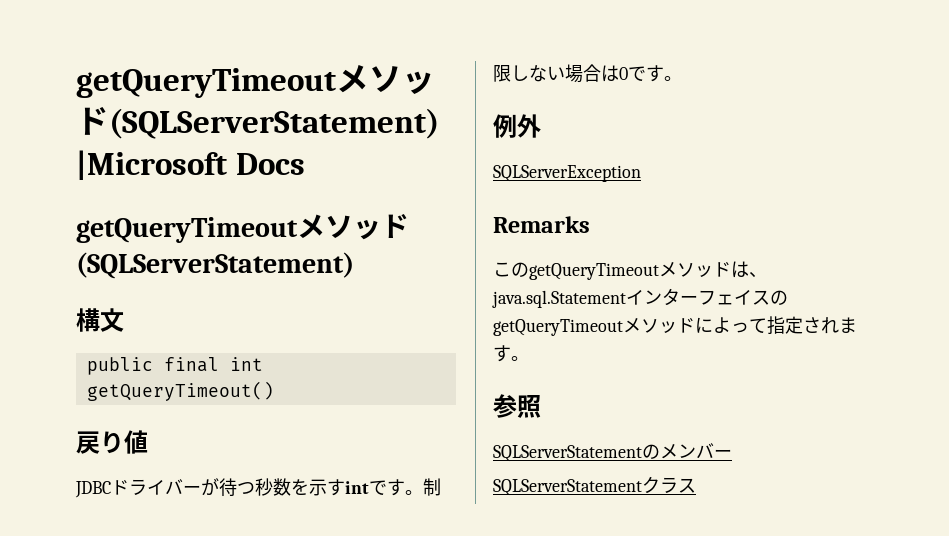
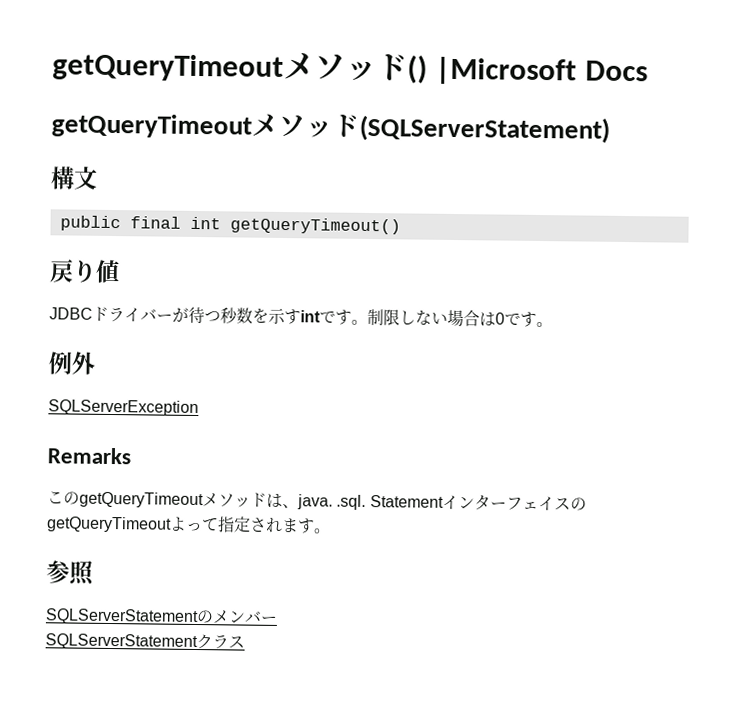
- getQueryTimeoutメソッド(SQLServerStatement) |Microsoft Docs
+ getQueryTimeoutメソッド() |Microsoft Docs
- このgetQueryTimeoutメソッドは、java.sql.StatementインターフェイスのgetQueryTimeoutメソッドによって指定されます。
+ このgetQueryTimeoutメソッドは、java. .sql. StatementインターフェイスのgetQueryTimeoutよって指定されます。

